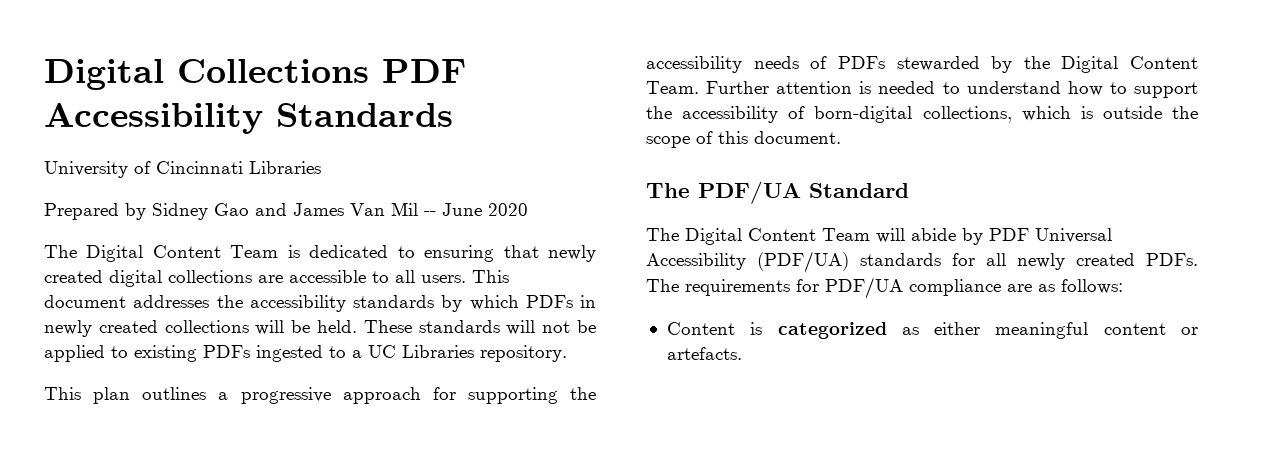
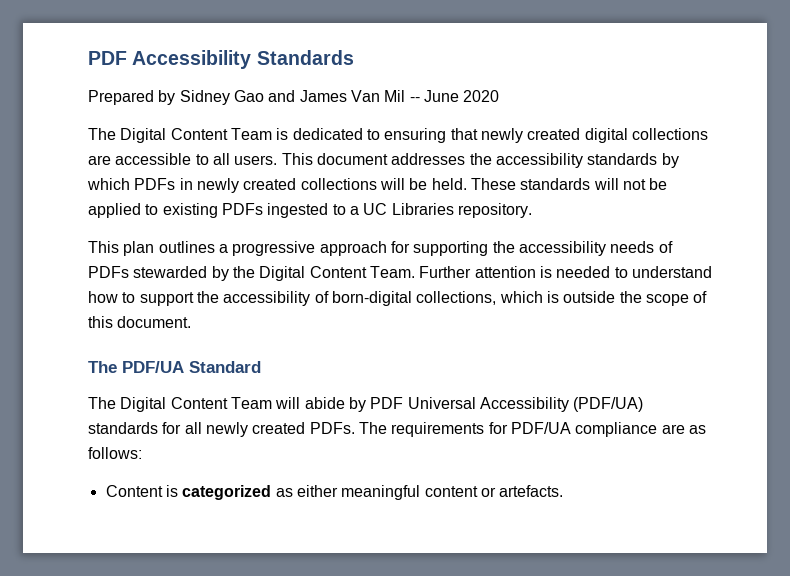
- Digital Collections PDF Accessibility Standards
+ PDF Accessibility Standards
- University of Cincinnati Libraries

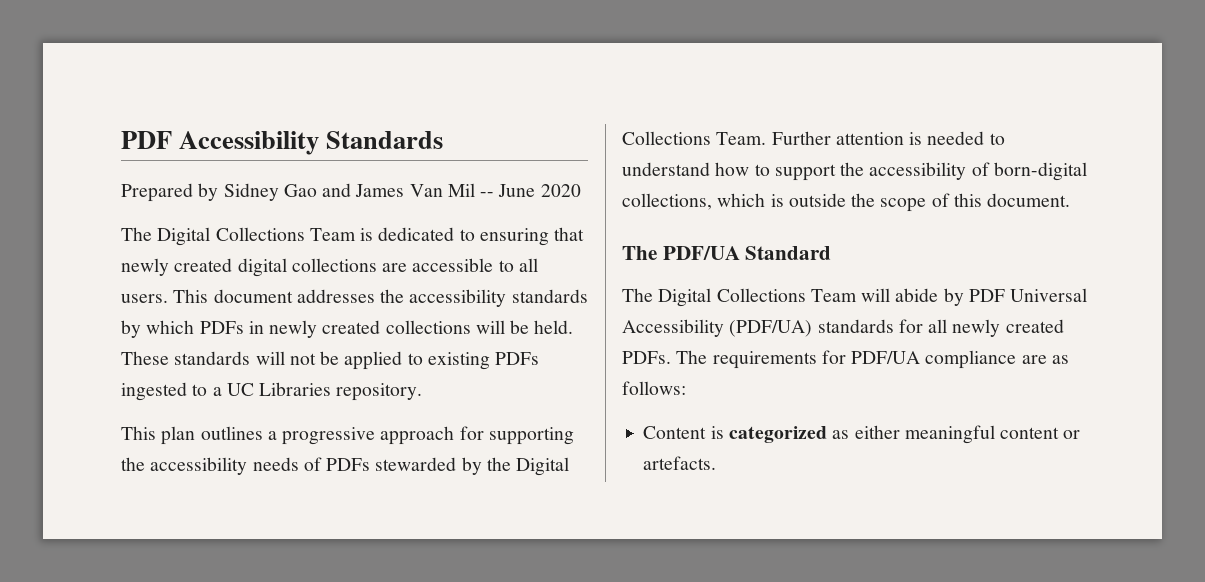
- The Digital Content Team is dedicated to ensuring that newly created digital collections are accessible to all users.
+ The Digital Collections Team is dedicated to ensuring that newly created digital collections are accessible to all users.
- This plan outlines a progressive approach for supporting the accessibility needs of PDFs stewarded by the Digital Content Team.
+ This plan outlines a progressive approach for supporting the accessibility needs of PDFs stewarded by the Digital Collections Team.
- The Digital Content Team will abide by PDF Universal Accessibility (PDF/UA) standards for all newly created PDFs.
+ The Digital Collections Team will abide by PDF Universal Accessibility (PDF/UA) standards for all newly created PDFs.

